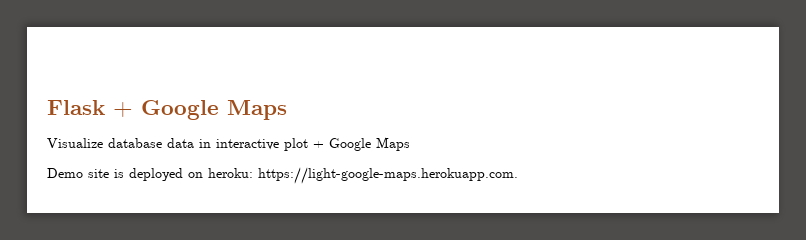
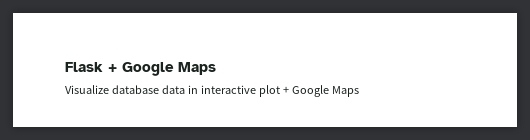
- Demo site is deployed on heroku: https://light-google-maps.herokuapp.com.

